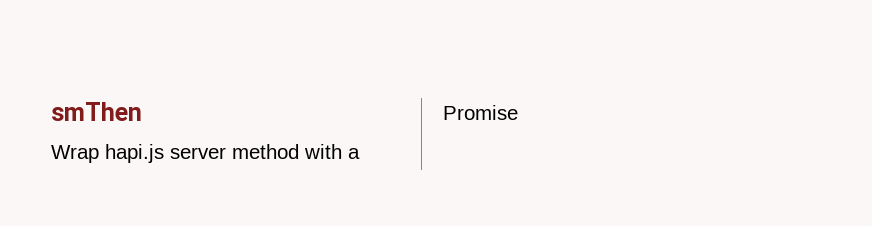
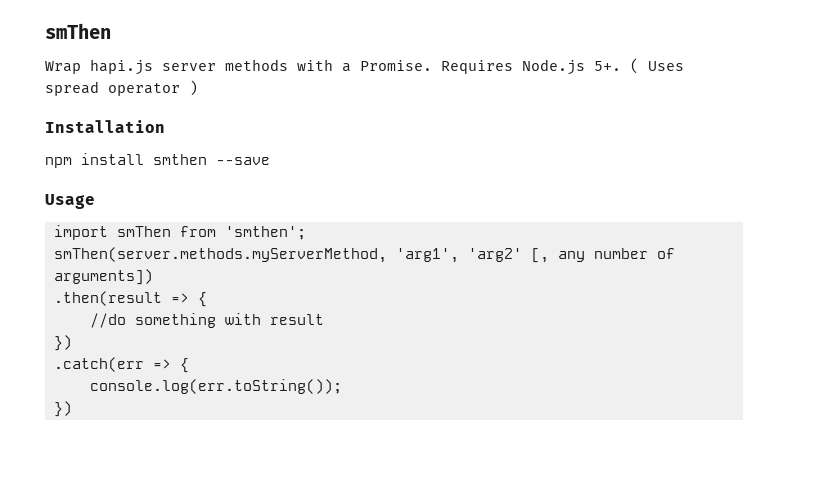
- Wrap hapi.js server method with a Promise
+ Wrap hapi.js server methods with a Promise. Requires Node.js 5+. ( Uses spread operator )
+ Installation
+ npm install smthen --save
+ Usage
+ import smThen from 'smthen';
+ smThen(server.methods.myServerMethod, 'arg1', 'arg2' [, any number of arguments])
+ .then(result => {
+ //do something with result
+ })
+ .catch(err => {
+ console.log(err.toString());
+ })

